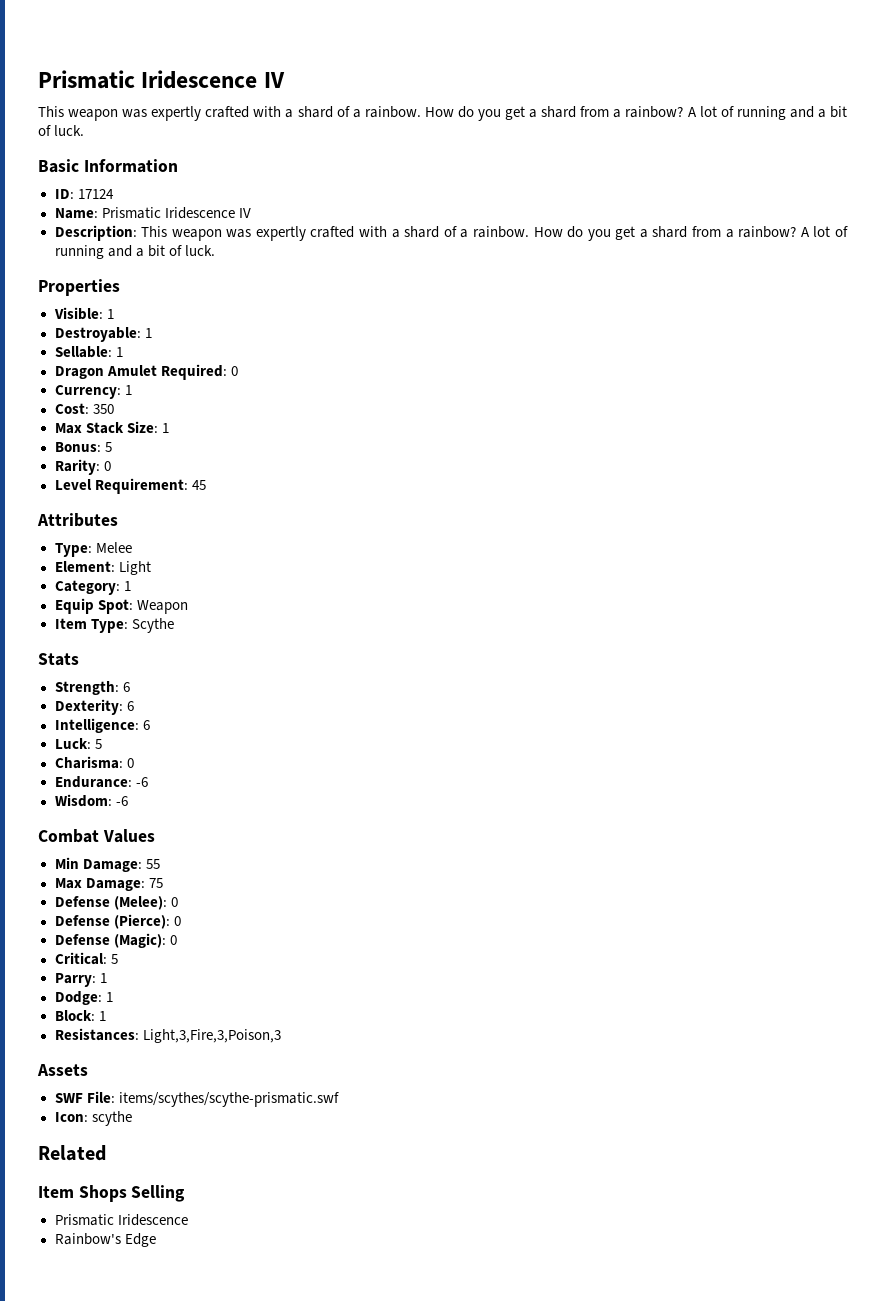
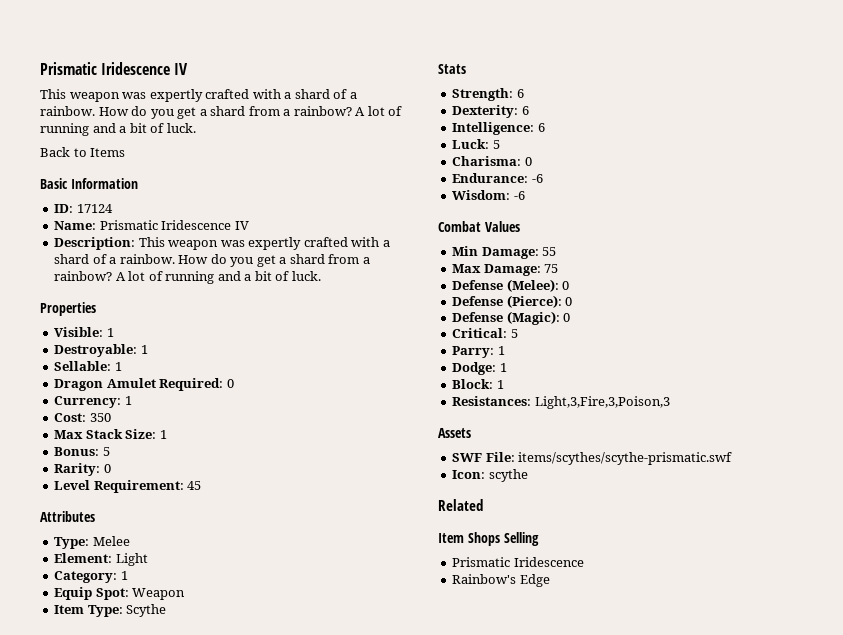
+ Back to Items

